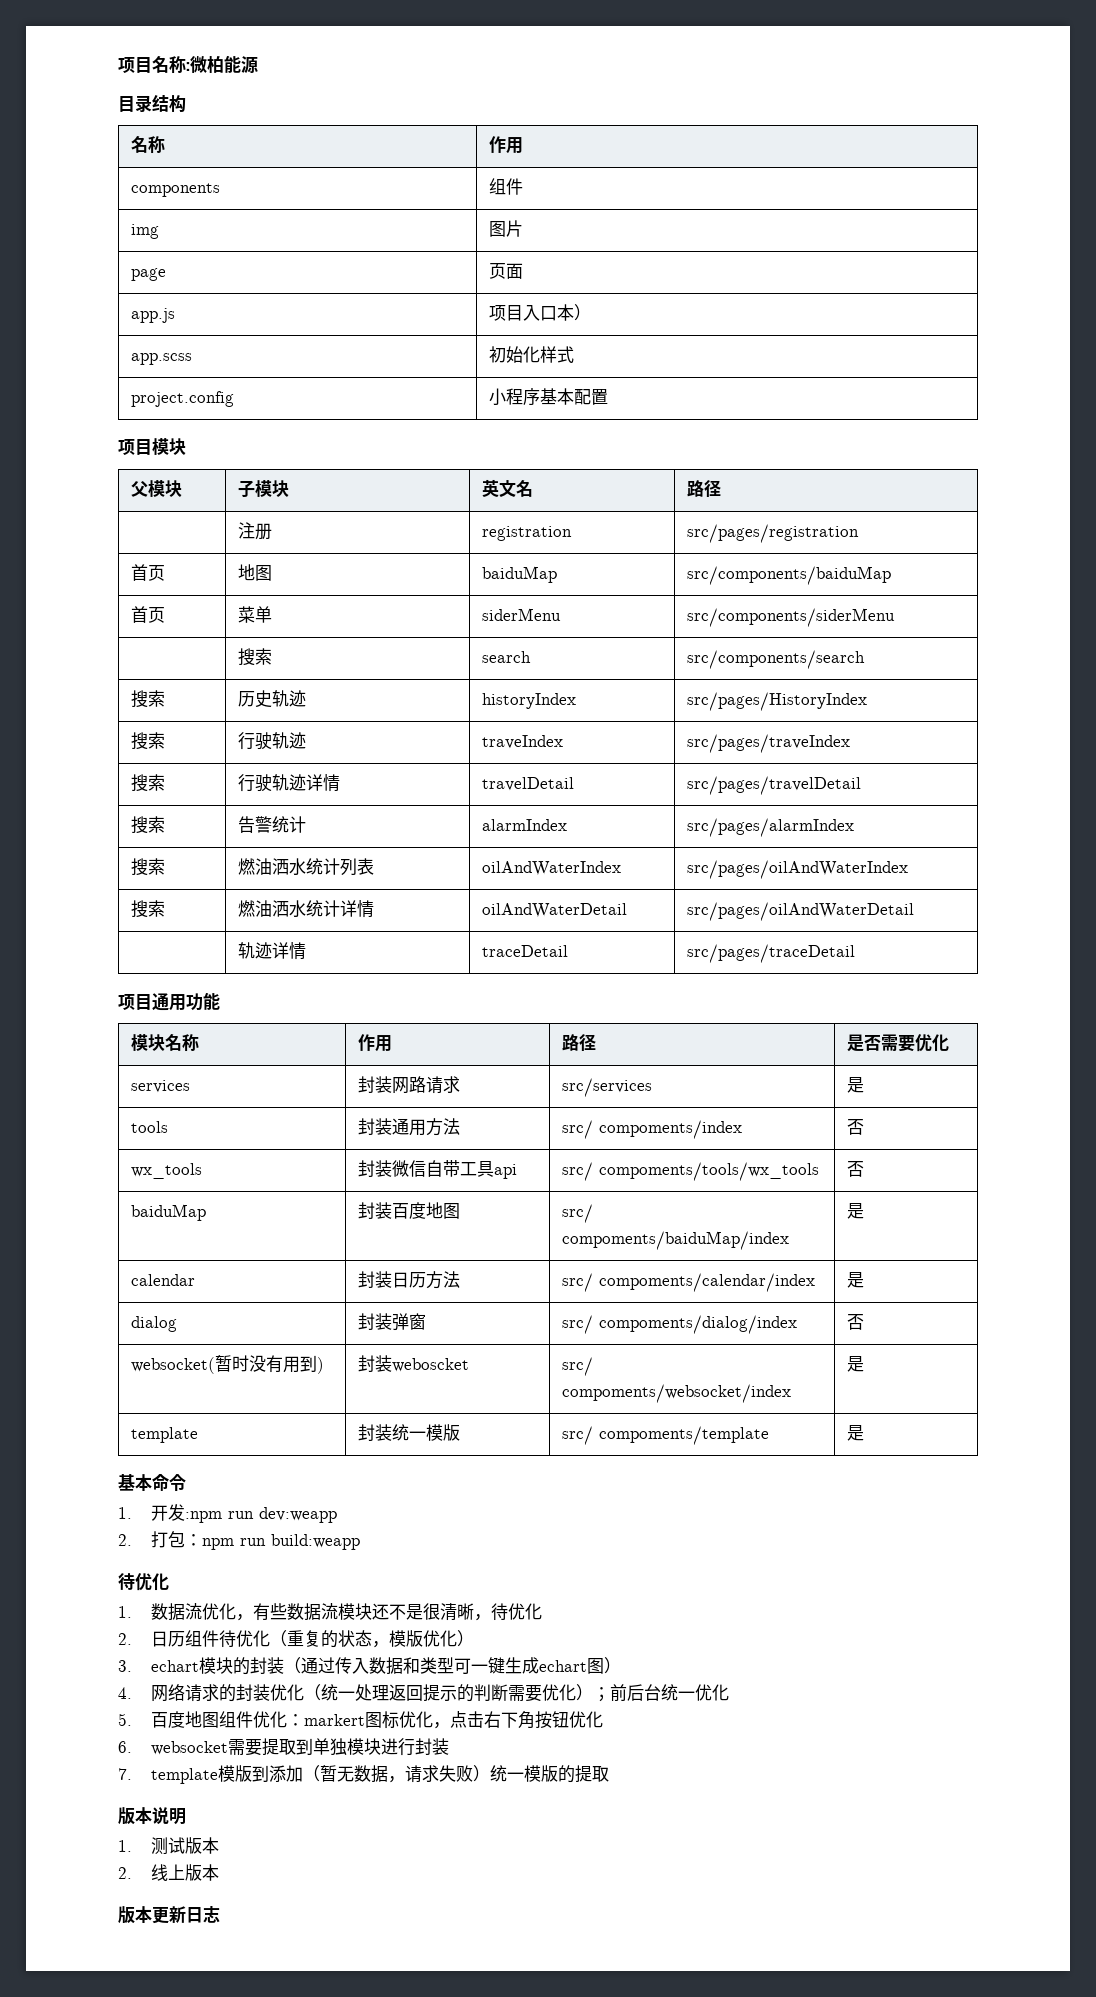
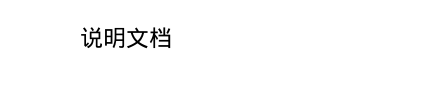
- 项目名称:微柏能源
- 目录结构
- 名称 | 作用
- components | 组件
- img | 图片
- page | 页面
- app.js | 项目入口本）
- app.scss | 初始化样式
- project.config | 小程序基本配置
- 项目模块
- 父模块 | 子模块 | 英文名 | 路径
- | 注册 | registration | src/pages/registration
- 首页 | 地图 | baiduMap | src/components/baiduMap
- 首页 | 菜单 | siderMenu | src/components/siderMenu
- | 搜索 | search | src/components/search
- 搜索 | 历史轨迹 | historyIndex | src/pages/HistoryIndex
- 搜索 | 行驶轨迹 | traveIndex | src/pages/traveIndex
- 搜索 | 行驶轨迹详情 | travelDetail | src/pages/travelDetail
- 搜索 | 告警统计 | alarmIndex | src/pages/alarmIndex
- 搜索 | 燃油洒水统计列表 | oilAndWaterIndex | src/pages/oilAndWaterIndex
- 搜索 | 燃油洒水统计详情 | oilAndWaterDetail | src/pages/oilAndWaterDetail
- | 轨迹详情 | traceDetail | src/pages/traceDetail
- 项目通用功能
- 模块名称 | 作用 | 路径 | 是否需要优化
- services | 封装网路请求 | src/services | 是
- tools | 封装通用方法 | src/ compoments/index | 否
- wx_tools | 封装微信自带工具api | src/ compoments/tools/wx_tools | 否
- baiduMap | 封装百度地图 | src/ compoments/baiduMap/index | 是
- calendar | 封装日历方法 | src/ compoments/calendar/index | 是
- dialog | 封装弹窗 | src/ compoments/dialog/index | 否
- websocket(暂时没有用到) | 封装weboscket | src/ compoments/websocket/index | 是
- template | 封装统一模版 | src/ compoments/template | 是
- 基本命令
- 1.开发:npm run dev:weapp
- 2.打包：npm run build:weapp
- 待优化
- 1.数据流优化，有些数据流模块还不是很清晰，待优化
- 2.日历组件待优化（重复的状态，模版优化）
- 3. echart模块的封装（通过传入数据和类型可一键生成echart图）
- 4.网络请求的封装优化（统一处理返回提示的判断需要优化）；前后台统一优化
- 5.百度地图组件优化：markert图标优化，点击右下角按钮优化
- 6. websocket需要提取到单独模块进行封装
- 7. template模版到添加（暂无数据，请求失败）统一模版的提取
- 版本说明
- 1.测试版本
- 2.线上版本
- 版本更新日志
+ 说明文档

